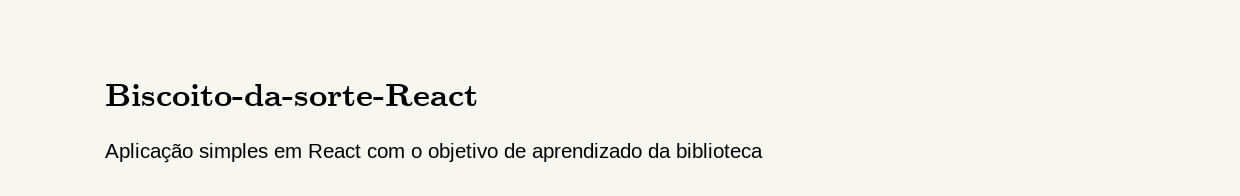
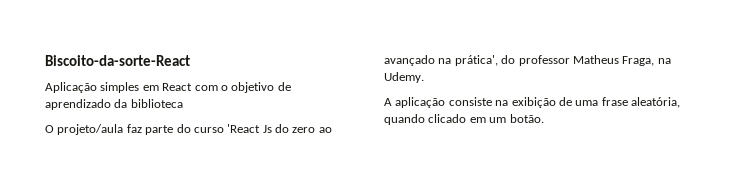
+ O projeto/aula faz parte do curso 'React Js do zero ao avançado na prática', do professor Matheus Fraga, na Udemy.
+ A aplicação consiste na exibição de uma frase aleatória, quando clicado em um botão.

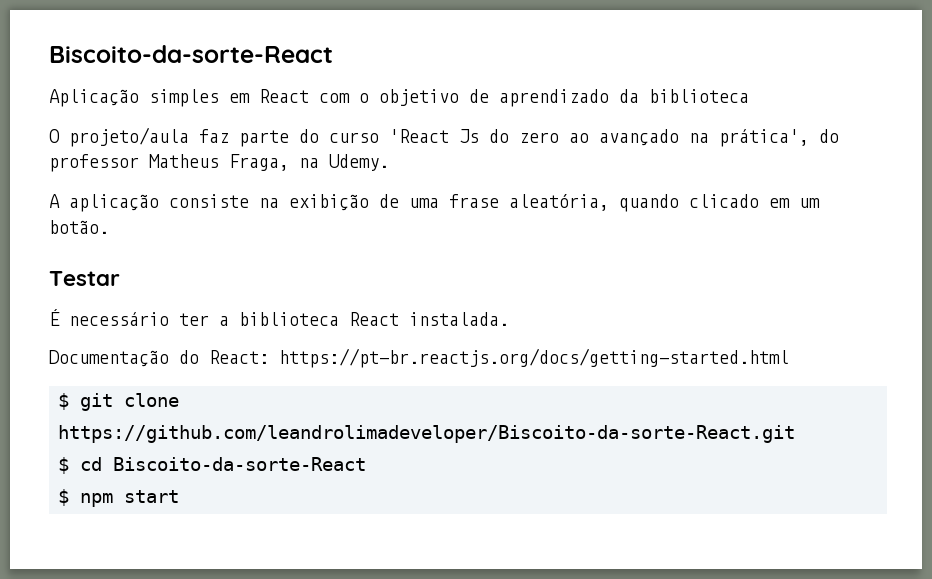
+ Testar
+ É necessário ter a biblioteca React instalada.
+ Documentação do React: https://pt-br.reactjs.org/docs/getting-started.html
+ $ git clone https://github.com/leandrolimadeveloper/Biscoito-da-sorte-React.git
+ $ cd Biscoito-da-sorte-React
+ $ npm start

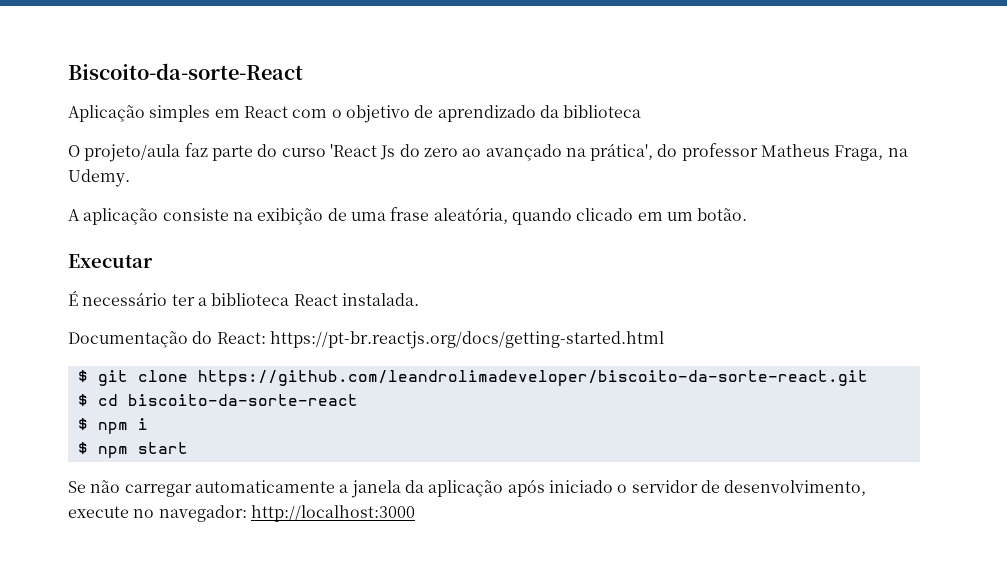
- Testar
+ Executar
- $ git clone https://github.com/leandrolimadeveloper/Biscoito-da-sorte-React.git
+ $ git clone https://github.com/leandrolimadeveloper/biscoito-da-sorte-react.git
- $ cd Biscoito-da-sorte-React
+ $ cd biscoito-da-sorte-react
+ $ npm i
+ Se não carregar automaticamente a janela da aplicação após iniciado o servidor de desenvolvimento, execute no navegador: http://localhost:3000

